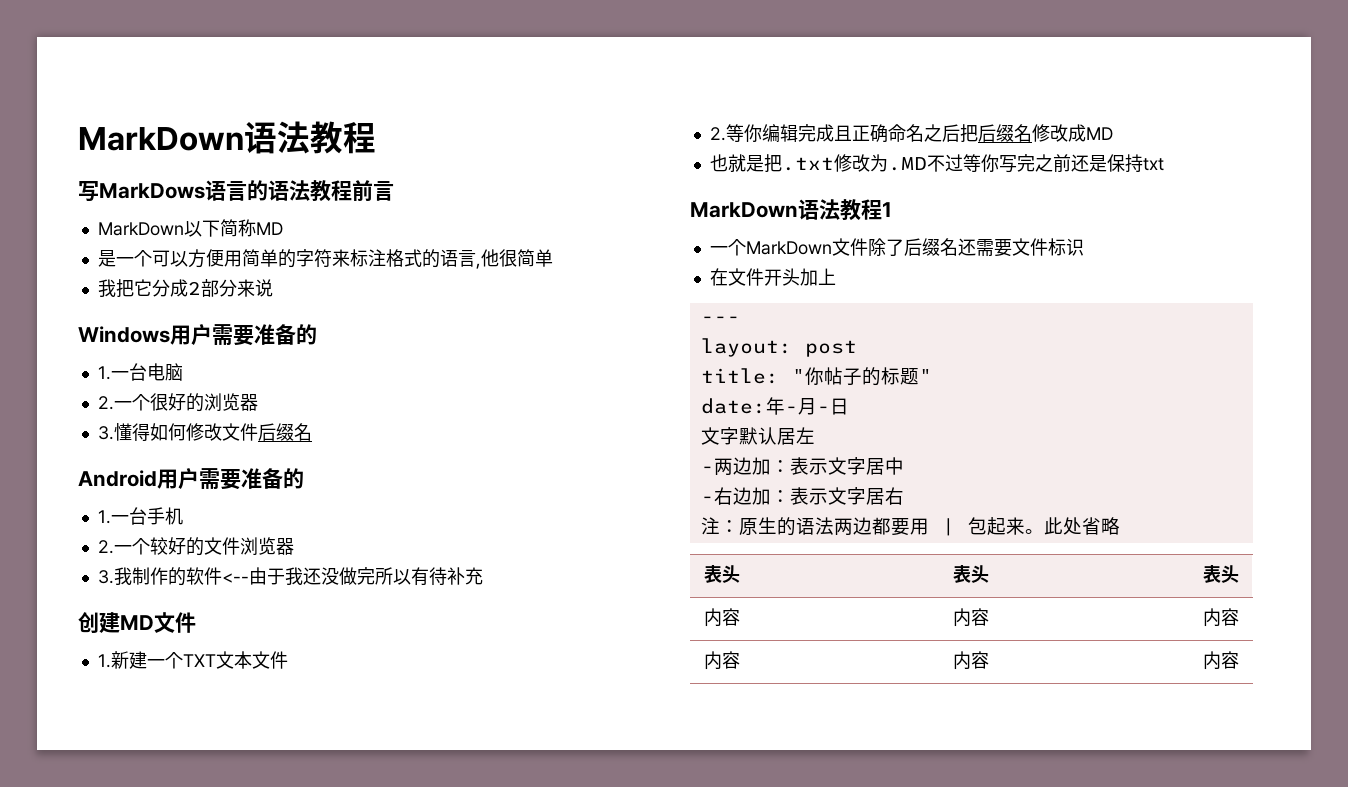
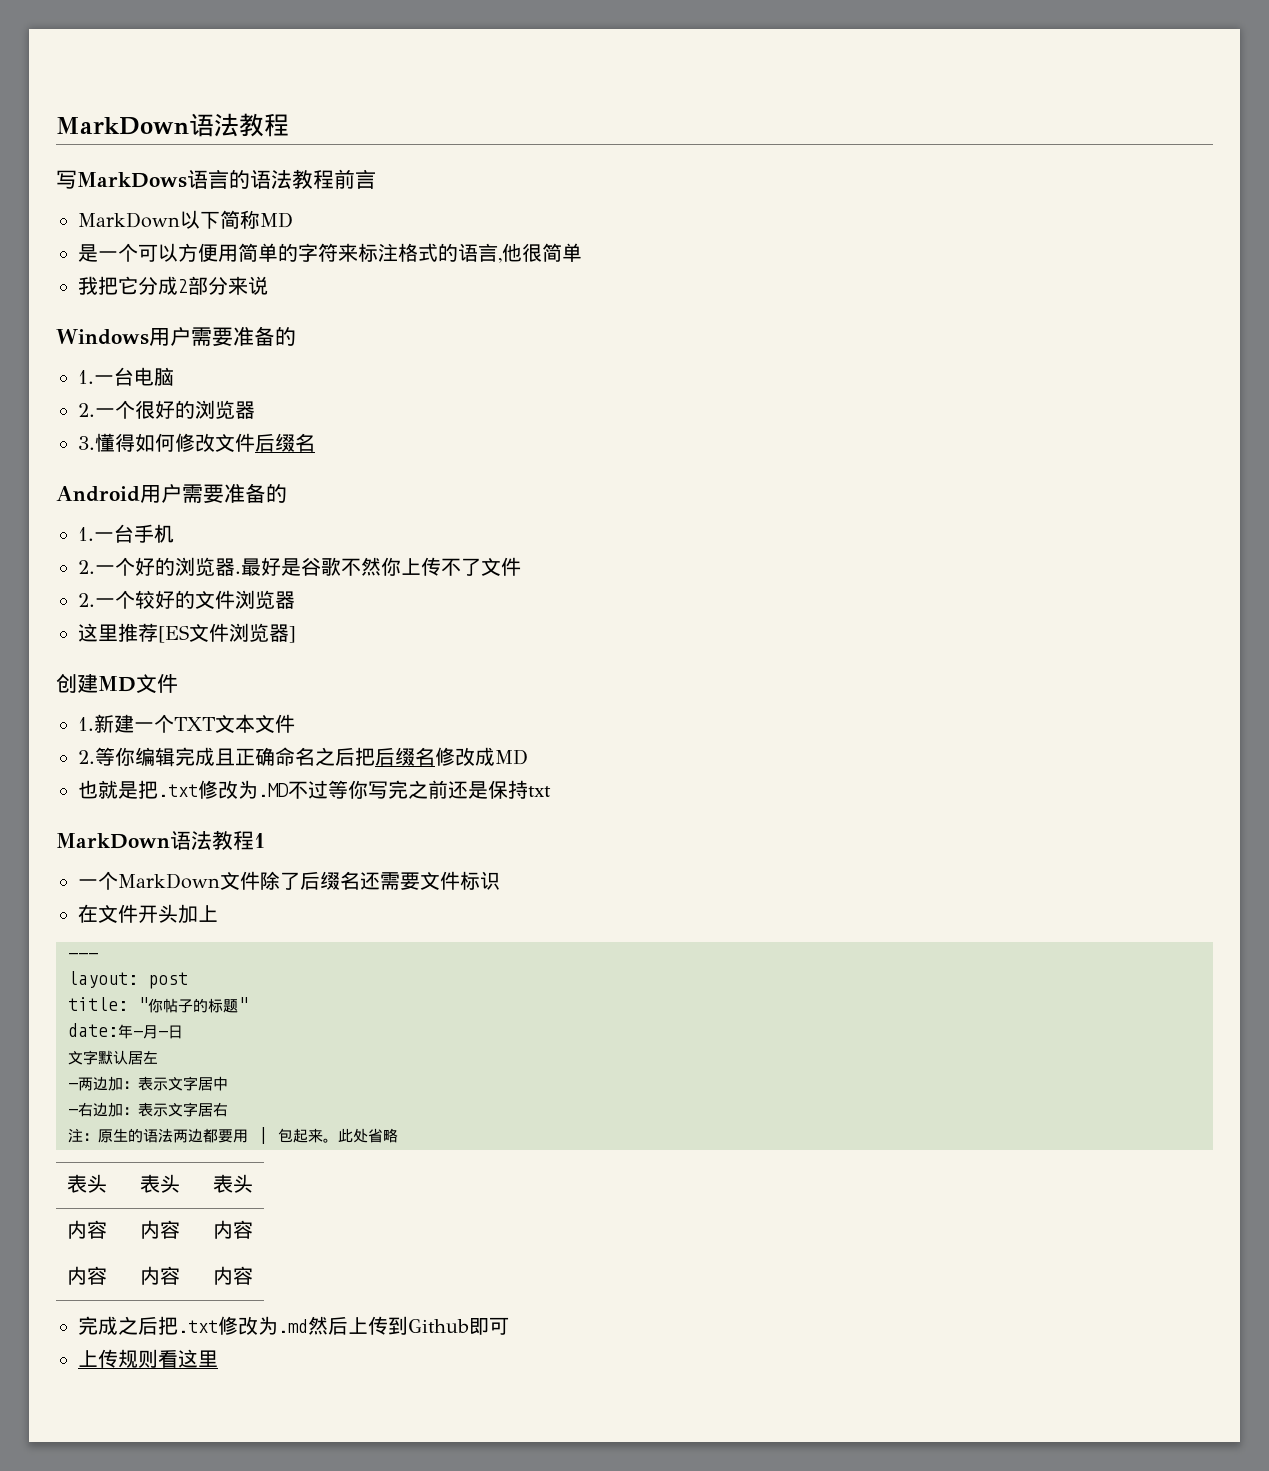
+ 2.一个好的浏览器.最好是谷歌不然你上传不了文件
- 3.我制作的软件<--由于我还没做完所以有待补充
+ 这里推荐[ES文件浏览器]
+ 完成之后把.txt修改为.md然后上传到Github即可
+ 上传规则看这里

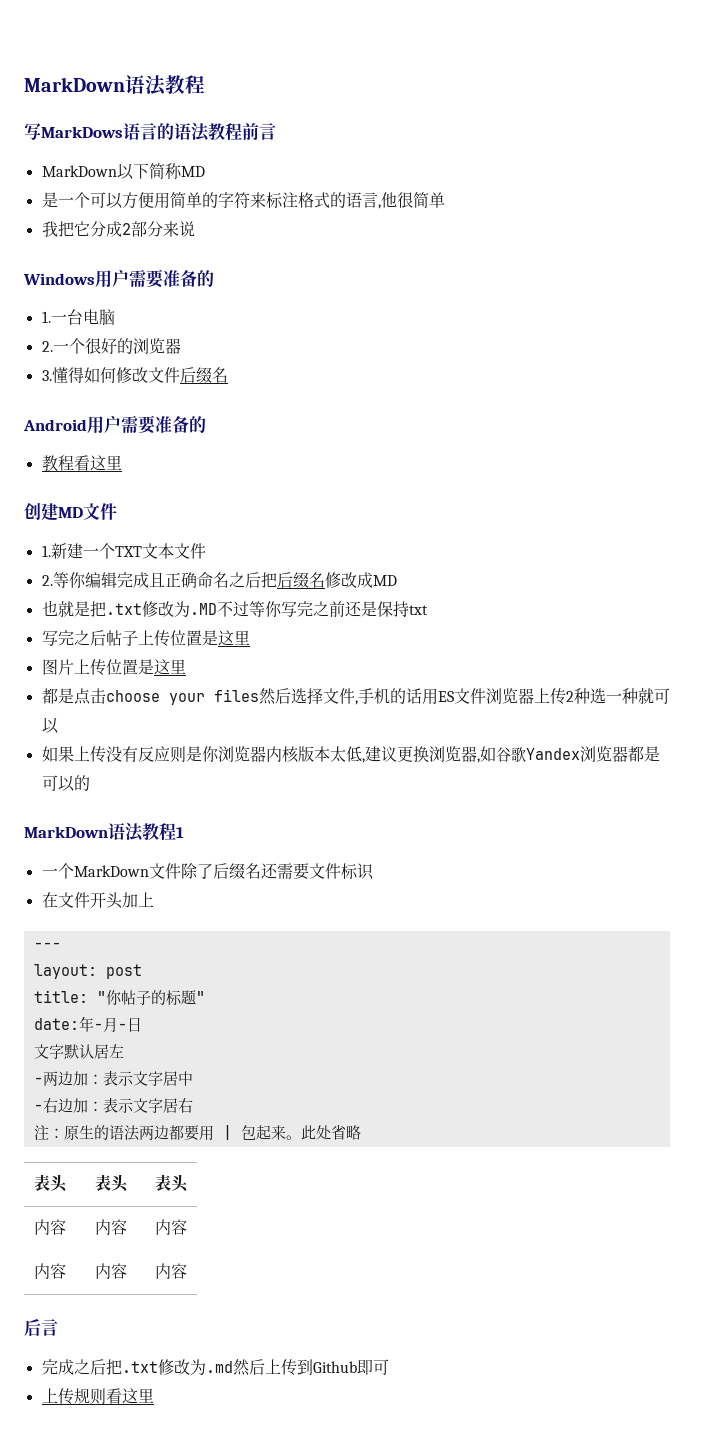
- 1.一台手机
- 2.一个好的浏览器.最好是谷歌不然你上传不了文件
- 2.一个较好的文件浏览器
- 这里推荐[ES文件浏览器]
+ 教程看这里
+ 写完之后帖子上传位置是这里
+ 图片上传位置是这里
+ 都是点击choose your files然后选择文件,手机的话用ES文件浏览器上传2种选一种就可以
+ 如果上传没有反应则是你浏览器内核版本太低,建议更换浏览器,如谷歌Yandex浏览器都是可以的
+ 后言

